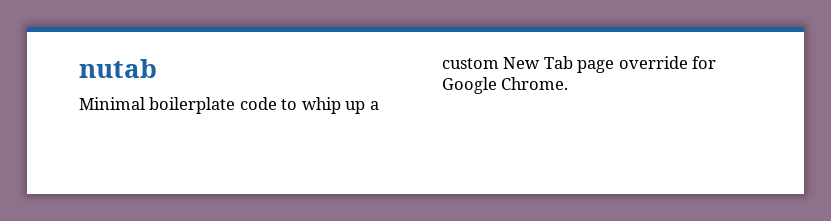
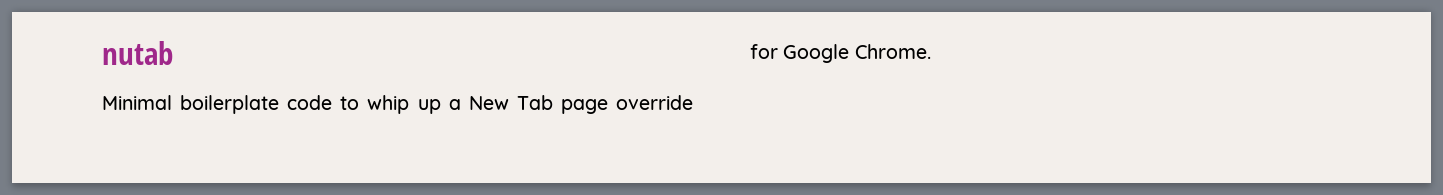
- Minimal boilerplate code to whip up a custom New Tab page override for Google Chrome.
+ Minimal boilerplate code to whip up a New Tab page override for Google Chrome.

